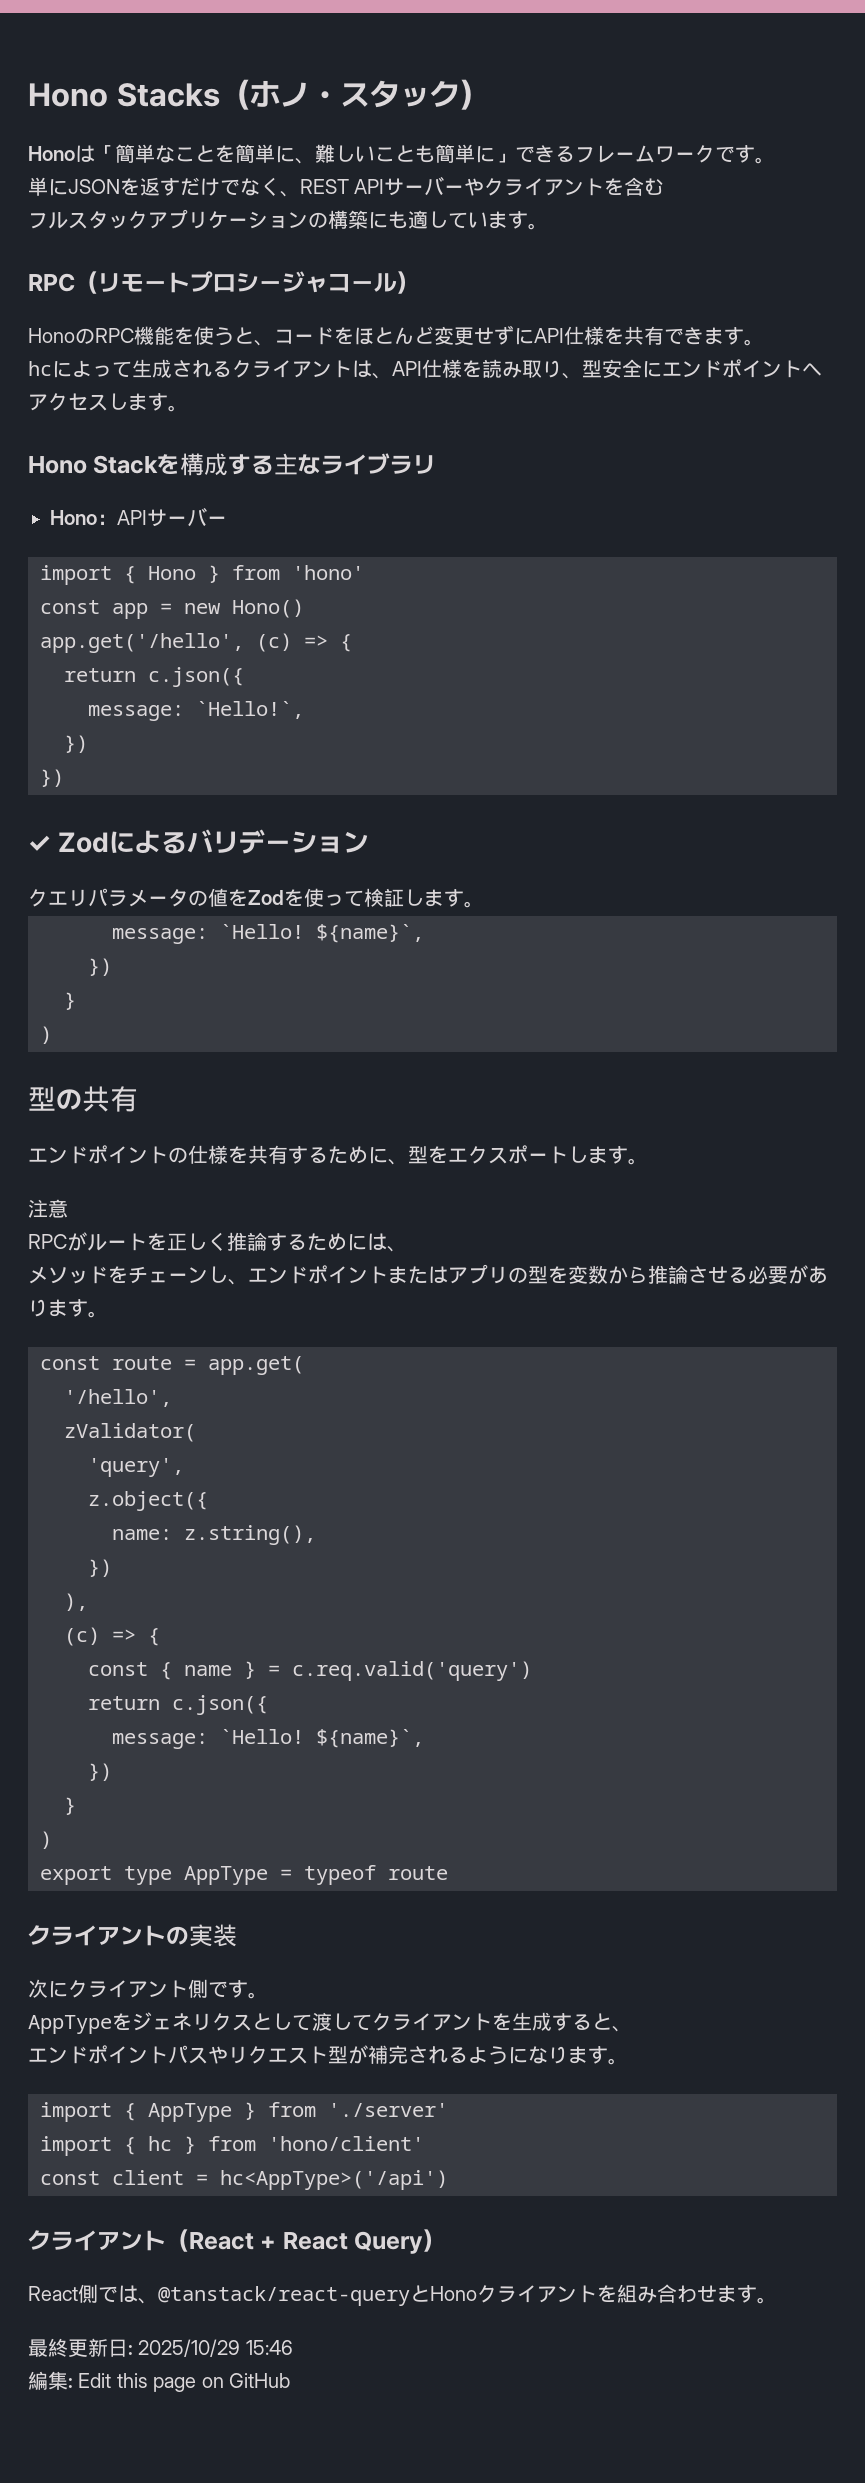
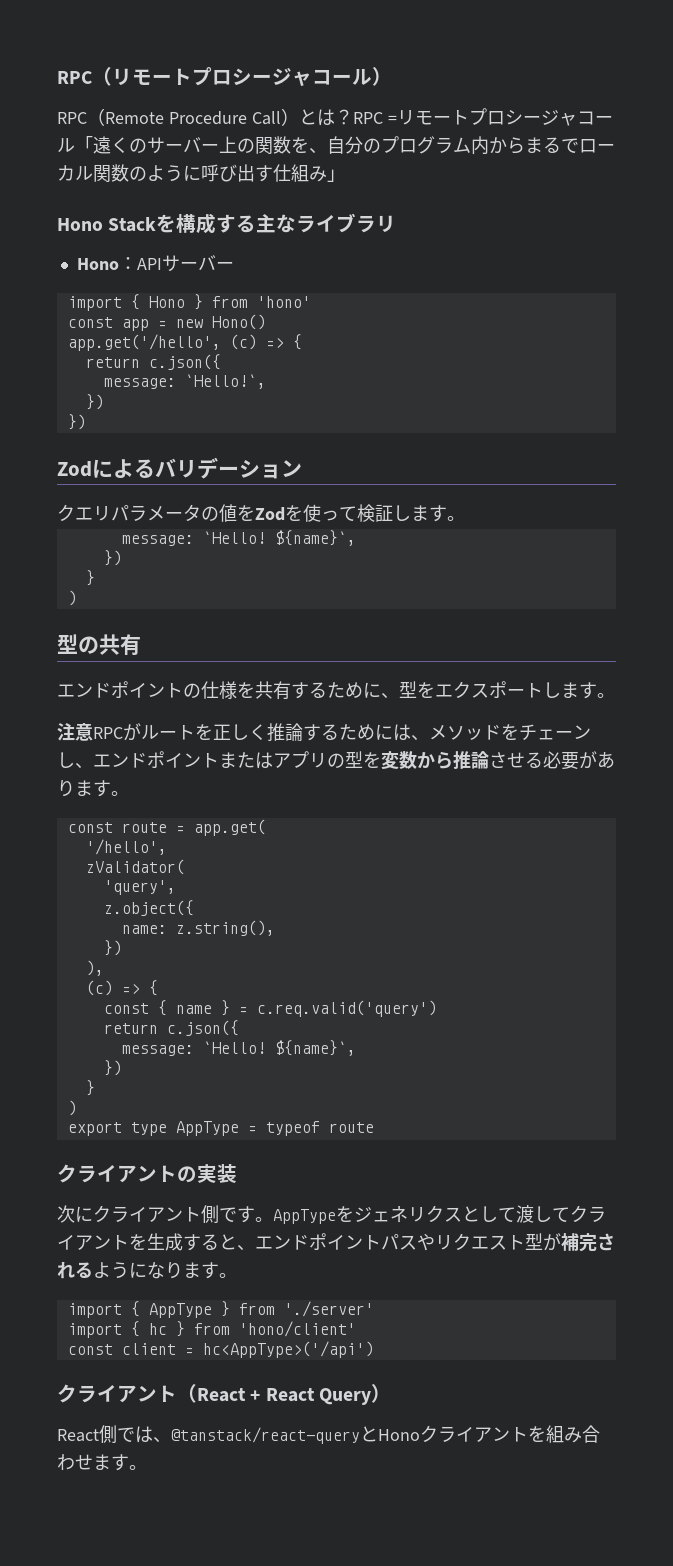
- Hono Stacks（ホノ・スタック）
- Honoは「簡単なことを簡単に、難しいことも簡単に」できるフレームワークです。
- 単にJSONを返すだけでなく、REST APIサーバーやクライアントを含む
- フルスタックアプリケーションの構築にも適しています。
- HonoのRPC機能を使うと、コードをほとんど変更せずにAPI仕様を共有できます。
- hcによって生成されるクライアントは、API仕様を読み取り、型安全にエンドポイントへアクセスします。
+ RPC（Remote Procedure Call）とは？RPC =リモートプロシージャコール「遠くのサーバー上の関数を、自分のプログラム内からまるでローカル関数のように呼び出す仕組み」
- ✓ Zodによるバリデーション
+ Zodによるバリデーション
- 注意
- RPCがルートを正しく推論するためには、
- メソッドをチェーンし、エンドポイントまたはアプリの型を変数から推論させる必要があります。
+ 注意RPCがルートを正しく推論するためには、メソッドをチェーンし、エンドポイントまたはアプリの型を変数から推論させる必要があります。
- 次にクライアント側です。
- AppTypeをジェネリクスとして渡してクライアントを生成すると、
- エンドポイントパスやリクエスト型が補完されるようになります。
+ 次にクライアント側です。AppTypeをジェネリクスとして渡してクライアントを生成すると、エンドポイントパスやリクエスト型が補完されるようになります。
- 最終更新日: 2025/10/29 15:46
- 編集: Edit this page on GitHub

